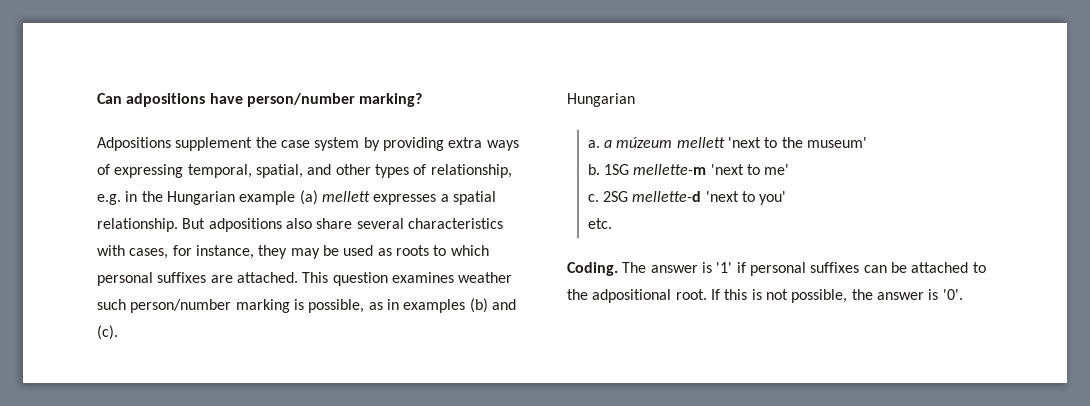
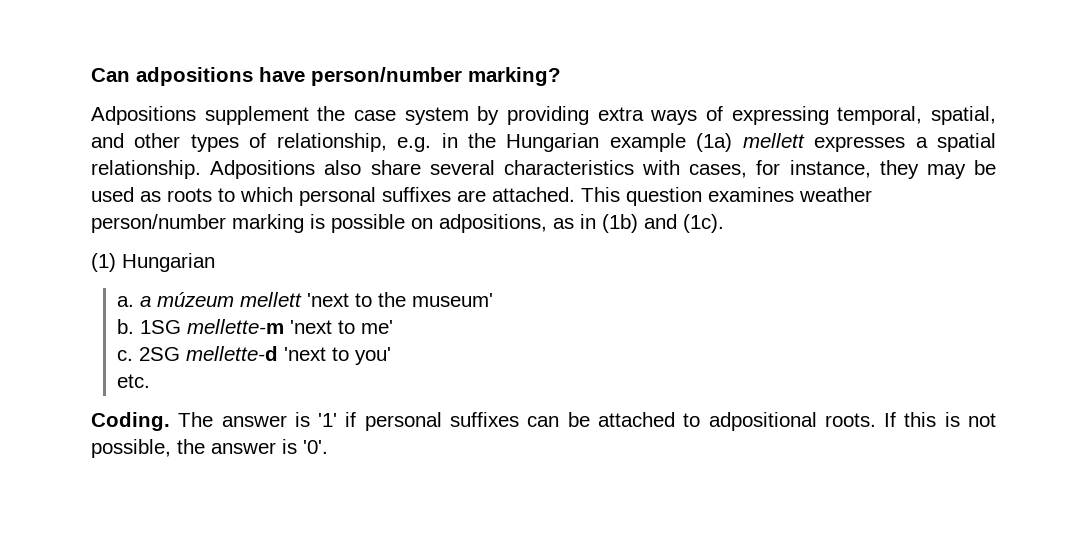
- Adpositions supplement the case system by providing extra ways of expressing temporal, spatial, and other types of relationship, e.g. in the Hungarian example (a) mellett expresses a spatial relationship.
+ Adpositions supplement the case system by providing extra ways of expressing temporal, spatial, and other types of relationship, e.g. in the Hungarian example (1a) mellett expresses a spatial relationship.
- But adpositions also share several characteristics with cases, for instance, they may be used as roots to which personal suffixes are attached.
+ Adpositions also share several characteristics with cases, for instance, they may be used as roots to which personal suffixes are attached.
- This question examines weather such person/number marking is possible, as in examples (b) and (c).
- Hungarian
+ This question examines weather person/number marking is possible on adpositions, as in (1b) and (1c).
+ (1) Hungarian
- The answer is '1' if personal suffixes can be attached to the adpositional root.
+ The answer is '1' if personal suffixes can be attached to adpositional roots.

